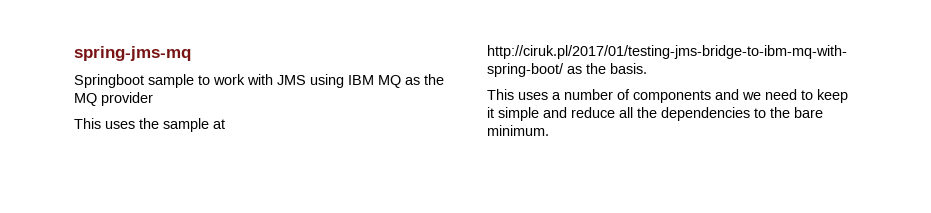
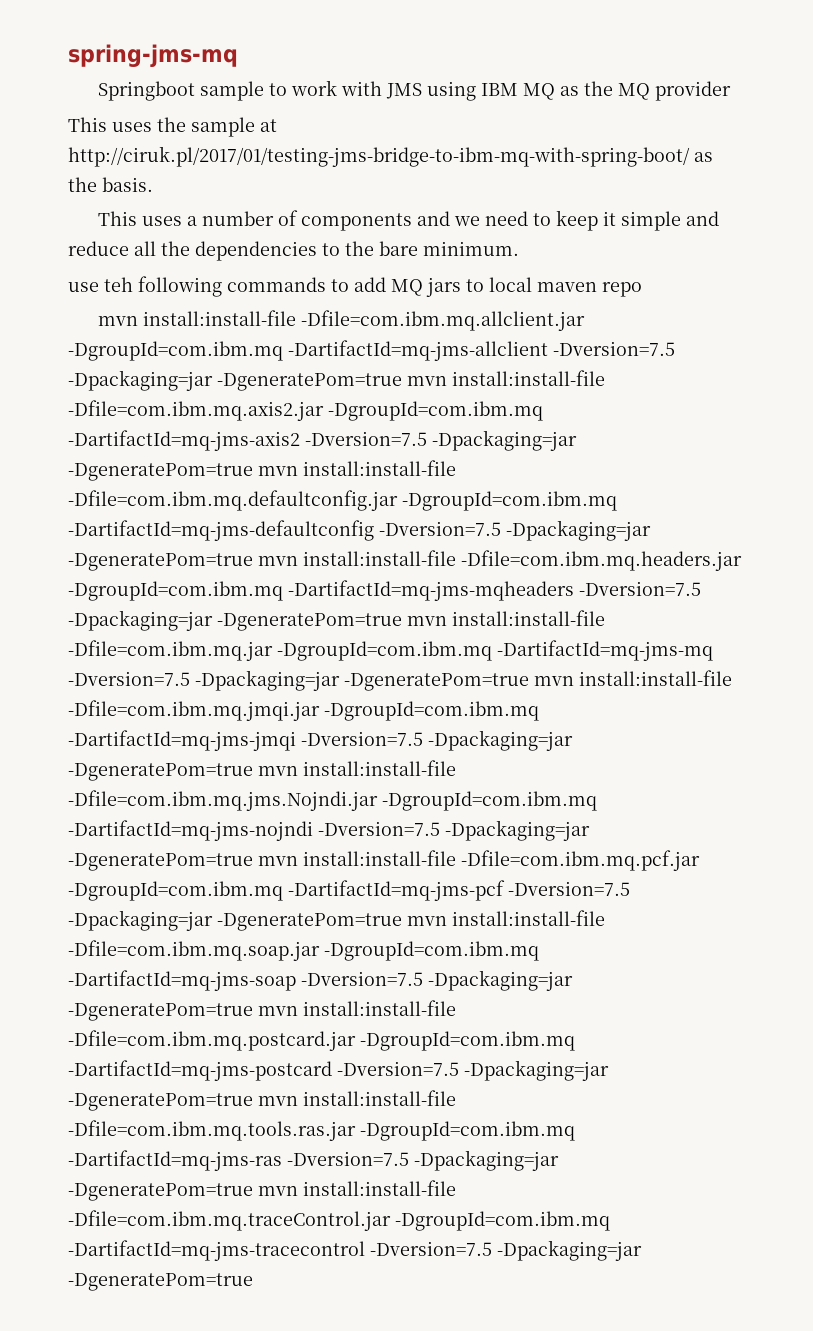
+ use teh following commands to add MQ jars to local maven repo
+ mvn install:install-file -Dfile=com.ibm.mq.allclient.jar -DgroupId=com.ibm.mq -DartifactId=mq-jms-allclient -Dversion=7.5 -Dpackaging=jar -DgeneratePom=true mvn install:install-file -Dfile=com.ibm.mq.axis2.jar -DgroupId=com.ibm.mq -DartifactId=mq-jms-axis2 -Dversion=7.5 -Dpackaging=jar -DgeneratePom=true mvn install:install-file -Dfile=com.ibm.mq.defaultconfig.jar -DgroupId=com.ibm.mq -DartifactId=mq-jms-defaultconfig -Dversion=7.5 -Dpackaging=jar -DgeneratePom=true mvn install:install-file -Dfile=com.ibm.mq.headers.jar -DgroupId=com.ibm.mq -DartifactId=mq-jms-mqheaders -Dversion=7.5 -Dpackaging=jar -DgeneratePom=true mvn install:install-file -Dfile=com.ibm.mq.jar -DgroupId=com.ibm.mq -DartifactId=mq-jms-mq -Dversion=7.5 -Dpackaging=jar -DgeneratePom=true mvn install:install-file -Dfile=com.ibm.mq.jmqi.jar -DgroupId=com.ibm.mq -DartifactId=mq-jms-jmqi -Dversion=7.5 -Dpackaging=jar -DgeneratePom=true mvn install:install-file -Dfile=com.ibm.mq.jms.Nojndi.jar -DgroupId=com.ibm.mq -DartifactId=mq-jms-nojndi -Dversion=7.5 -Dpackaging=jar -DgeneratePom=true mvn install:install-file -Dfile=com.ibm.mq.pcf.jar -DgroupId=com.ibm.mq -DartifactId=mq-jms-pcf -Dversion=7.5 -Dpackaging=jar -DgeneratePom=true mvn install:install-file -Dfile=com.ibm.mq.soap.jar -DgroupId=com.ibm.mq -DartifactId=mq-jms-soap -Dversion=7.5 -Dpackaging=jar -DgeneratePom=true mvn install:install-file -Dfile=com.ibm.mq.postcard.jar -DgroupId=com.ibm.mq -DartifactId=mq-jms-postcard -Dversion=7.5 -Dpackaging=jar -DgeneratePom=true mvn install:install-file -Dfile=com.ibm.mq.tools.ras.jar -DgroupId=com.ibm.mq -DartifactId=mq-jms-ras -Dversion=7.5 -Dpackaging=jar -DgeneratePom=true mvn install:install-file -Dfile=com.ibm.mq.traceControl.jar -DgroupId=com.ibm.mq -DartifactId=mq-jms-tracecontrol -Dversion=7.5 -Dpackaging=jar -DgeneratePom=true

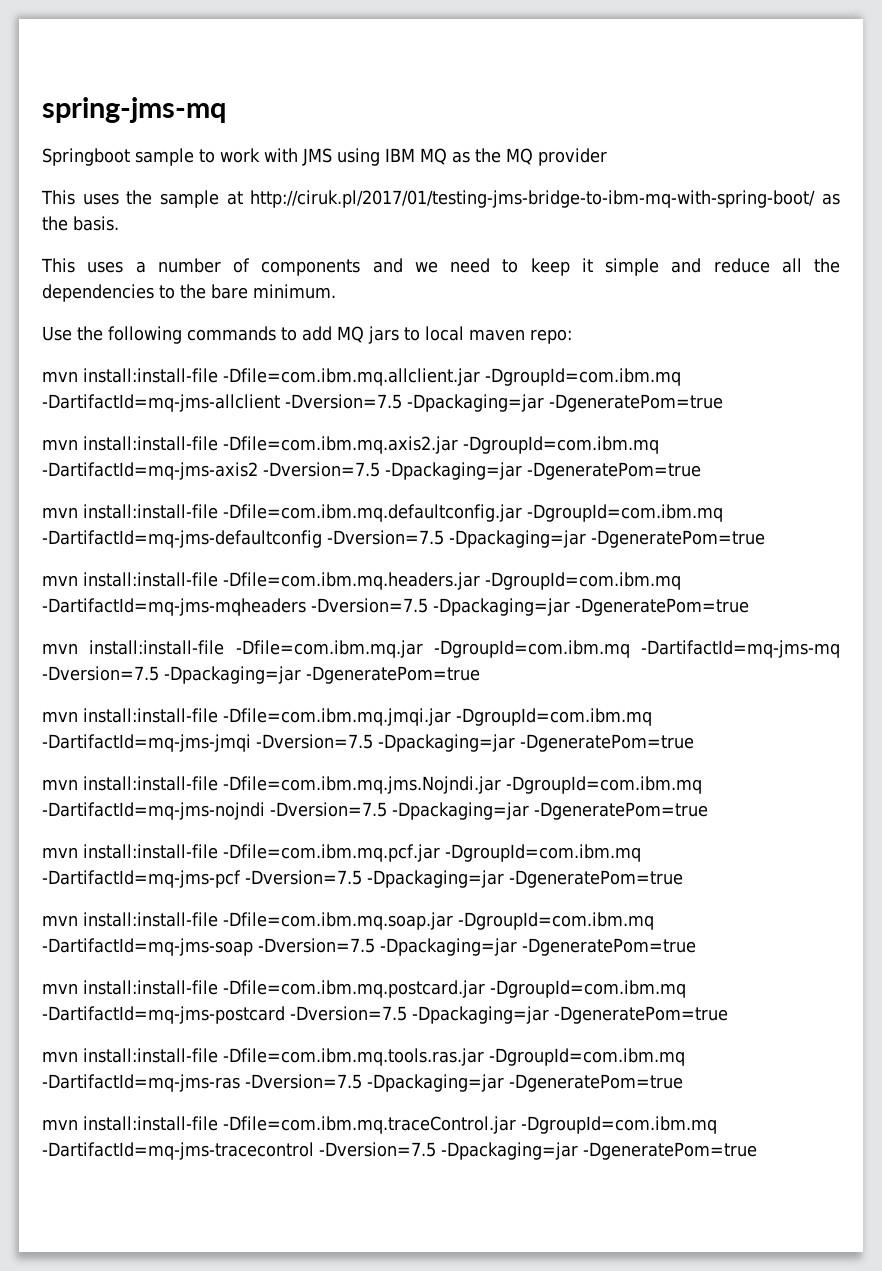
- use teh following commands to add MQ jars to local maven repo
+ Use the following commands to add MQ jars to local maven repo:
- mvn install:install-file -Dfile=com.ibm.mq.allclient.jar -DgroupId=com.ibm.mq -DartifactId=mq-jms-allclient -Dversion=7.5 -Dpackaging=jar -DgeneratePom=true mvn install:install-file -Dfile=com.ibm.mq.axis2.jar -DgroupId=com.ibm.mq -DartifactId=mq-jms-axis2 -Dversion=7.5 -Dpackaging=jar -DgeneratePom=true mvn install:install-file -Dfile=com.ibm.mq.defaultconfig.jar -DgroupId=com.ibm.mq -DartifactId=mq-jms-defaultconfig -Dversion=7.5 -Dpackaging=jar -DgeneratePom=true mvn install:install-file -Dfile=com.ibm.mq.headers.jar -DgroupId=com.ibm.mq -DartifactId=mq-jms-mqheaders -Dversion=7.5 -Dpackaging=jar -DgeneratePom=true mvn install:install-file -Dfile=com.ibm.mq.jar -DgroupId=com.ibm.mq -DartifactId=mq-jms-mq -Dversion=7.5 -Dpackaging=jar -DgeneratePom=true mvn install:install-file -Dfile=com.ibm.mq.jmqi.jar -DgroupId=com.ibm.mq -DartifactId=mq-jms-jmqi -Dversion=7.5 -Dpackaging=jar -DgeneratePom=true mvn install:install-file -Dfile=com.ibm.mq.jms.Nojndi.jar -DgroupId=com.ibm.mq -DartifactId=mq-jms-nojndi -Dversion=7.5 -Dpackaging=jar -DgeneratePom=true mvn install:install-file -Dfile=com.ibm.mq.pcf.jar -DgroupId=com.ibm.mq -DartifactId=mq-jms-pcf -Dversion=7.5 -Dpackaging=jar -DgeneratePom=true mvn install:install-file -Dfile=com.ibm.mq.soap.jar -DgroupId=com.ibm.mq -DartifactId=mq-jms-soap -Dversion=7.5 -Dpackaging=jar -DgeneratePom=true mvn install:install-file -Dfile=com.ibm.mq.postcard.jar -DgroupId=com.ibm.mq -DartifactId=mq-jms-postcard -Dversion=7.5 -Dpackaging=jar -DgeneratePom=true mvn install:install-file -Dfile=com.ibm.mq.tools.ras.jar -DgroupId=com.ibm.mq -DartifactId=mq-jms-ras -Dversion=7.5 -Dpackaging=jar -DgeneratePom=true mvn install:install-file -Dfile=com.ibm.mq.traceControl.jar -DgroupId=com.ibm.mq -DartifactId=mq-jms-tracecontrol -Dversion=7.5 -Dpackaging=jar -DgeneratePom=true
+ mvn install:install-file -Dfile=com.ibm.mq.allclient.jar -DgroupId=com.ibm.mq -DartifactId=mq-jms-allclient -Dversion=7.5 -Dpackaging=jar -DgeneratePom=true
+ mvn install:install-file -Dfile=com.ibm.mq.axis2.jar -DgroupId=com.ibm.mq -DartifactId=mq-jms-axis2 -Dversion=7.5 -Dpackaging=jar -DgeneratePom=true
+ mvn install:install-file -Dfile=com.ibm.mq.defaultconfig.jar -DgroupId=com.ibm.mq -DartifactId=mq-jms-defaultconfig -Dversion=7.5 -Dpackaging=jar -DgeneratePom=true
+ mvn install:install-file -Dfile=com.ibm.mq.headers.jar -DgroupId=com.ibm.mq -DartifactId=mq-jms-mqheaders -Dversion=7.5 -Dpackaging=jar -DgeneratePom=true
+ mvn install:install-file -Dfile=com.ibm.mq.jar -DgroupId=com.ibm.mq -DartifactId=mq-jms-mq -Dversion=7.5 -Dpackaging=jar -DgeneratePom=true
+ mvn install:install-file -Dfile=com.ibm.mq.jmqi.jar -DgroupId=com.ibm.mq -DartifactId=mq-jms-jmqi -Dversion=7.5 -Dpackaging=jar -DgeneratePom=true
+ mvn install:install-file -Dfile=com.ibm.mq.jms.Nojndi.jar -DgroupId=com.ibm.mq -DartifactId=mq-jms-nojndi -Dversion=7.5 -Dpackaging=jar -DgeneratePom=true
+ mvn install:install-file -Dfile=com.ibm.mq.pcf.jar -DgroupId=com.ibm.mq -DartifactId=mq-jms-pcf -Dversion=7.5 -Dpackaging=jar -DgeneratePom=true
+ mvn install:install-file -Dfile=com.ibm.mq.soap.jar -DgroupId=com.ibm.mq -DartifactId=mq-jms-soap -Dversion=7.5 -Dpackaging=jar -DgeneratePom=true
+ mvn install:install-file -Dfile=com.ibm.mq.postcard.jar -DgroupId=com.ibm.mq -DartifactId=mq-jms-postcard -Dversion=7.5 -Dpackaging=jar -DgeneratePom=true
+ mvn install:install-file -Dfile=com.ibm.mq.tools.ras.jar -DgroupId=com.ibm.mq -DartifactId=mq-jms-ras -Dversion=7.5 -Dpackaging=jar -DgeneratePom=true
+ mvn install:install-file -Dfile=com.ibm.mq.traceControl.jar -DgroupId=com.ibm.mq -DartifactId=mq-jms-tracecontrol -Dversion=7.5 -Dpackaging=jar -DgeneratePom=true

